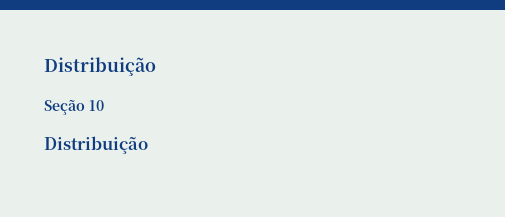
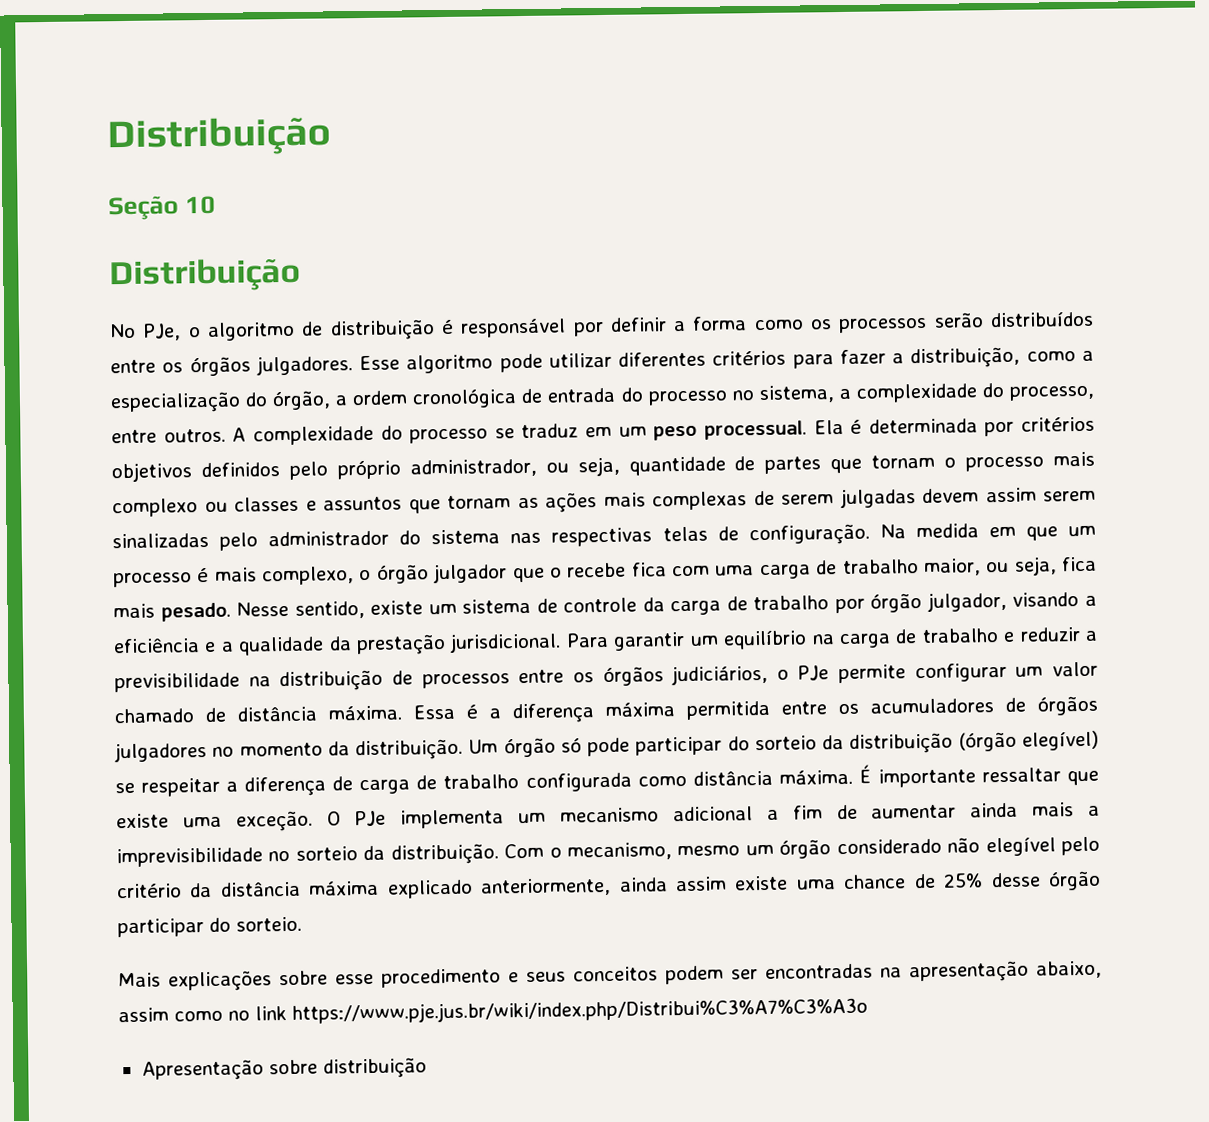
+ No PJe, o algoritmo de distribuição é responsável por definir a forma como os processos serão distribuídos entre os órgãos julgadores. Esse algoritmo pode utilizar diferentes critérios para fazer a distribuição, como a especialização do órgão, a ordem cronológica de entrada do processo no sistema, a complexidade do processo, entre outros. A complexidade do processo se traduz em um peso processual. Ela é determinada por critérios objetivos definidos pelo próprio administrador, ou seja, quantidade de partes que tornam o processo mais complexo ou classes e assuntos que tornam as ações mais complexas de serem julgadas devem assim serem sinalizadas pelo administrador do sistema nas respectivas telas de configuração. Na medida em que um processo é mais complexo, o órgão julgador que o recebe fica com uma carga de trabalho maior, ou seja, fica mais pesado. Nesse sentido, existe um sistema de controle da carga de trabalho por órgão julgador, visando a eficiência e a qualidade da prestação jurisdicional. Para garantir um equilíbrio na carga de trabalho e reduzir a previsibilidade na distribuição de processos entre os órgãos judiciários, o PJe permite configurar um valor chamado de distância máxima. Essa é a diferença máxima permitida entre os acumuladores de órgãos julgadores no momento da distribuição. Um órgão só pode participar do sorteio da distribuição (órgão elegível) se respeitar a diferença de carga de trabalho configurada como distância máxima. É importante ressaltar que existe uma exceção. O PJe implementa um mecanismo adicional a fim de aumentar ainda mais a imprevisibilidade no sorteio da distribuição. Com o mecanismo, mesmo um órgão considerado não elegível pelo critério da distância máxima explicado anteriormente, ainda assim existe uma chance de 25% desse órgão participar do sorteio.
+ Mais explicações sobre esse procedimento e seus conceitos podem ser encontradas na apresentação abaixo, assim como no link https://www.pje.jus.br/wiki/index.php/Distribui%C3%A7%C3%A3o
+ Apresentação sobre distribuição

